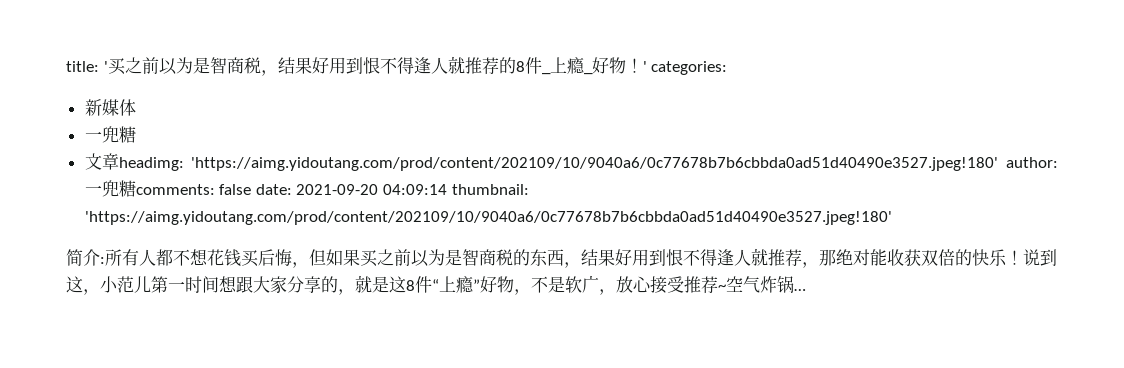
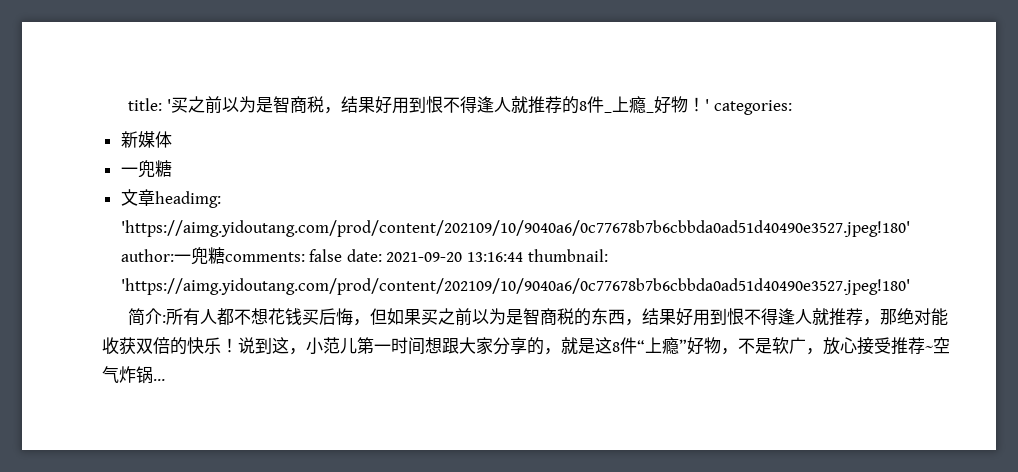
- 文章headimg: 'https://aimg.yidoutang.com/prod/content/202109/10/9040a6/0c77678b7b6cbbda0ad51d40490e3527.jpeg!180' author:一兜糖comments: false date: 2021-09-20 04:09:14 thumbnail: 'https://aimg.yidoutang.com/prod/content/202109/10/9040a6/0c77678b7b6cbbda0ad51d40490e3527.jpeg!180'
+ 文章headimg: 'https://aimg.yidoutang.com/prod/content/202109/10/9040a6/0c77678b7b6cbbda0ad51d40490e3527.jpeg!180' author:一兜糖comments: false date: 2021-09-20 13:16:44 thumbnail: 'https://aimg.yidoutang.com/prod/content/202109/10/9040a6/0c77678b7b6cbbda0ad51d40490e3527.jpeg!180'

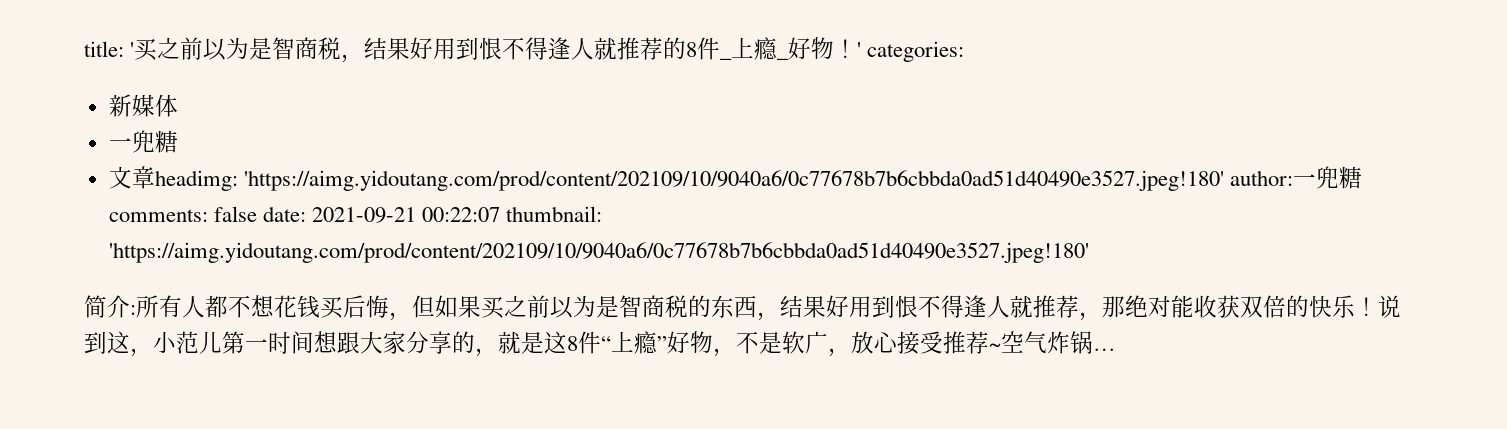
- 文章headimg: 'https://aimg.yidoutang.com/prod/content/202109/10/9040a6/0c77678b7b6cbbda0ad51d40490e3527.jpeg!180' author:一兜糖comments: false date: 2021-09-20 13:16:44 thumbnail: 'https://aimg.yidoutang.com/prod/content/202109/10/9040a6/0c77678b7b6cbbda0ad51d40490e3527.jpeg!180'
+ 文章headimg: 'https://aimg.yidoutang.com/prod/content/202109/10/9040a6/0c77678b7b6cbbda0ad51d40490e3527.jpeg!180' author:一兜糖comments: false date: 2021-09-21 00:22:07 thumbnail: 'https://aimg.yidoutang.com/prod/content/202109/10/9040a6/0c77678b7b6cbbda0ad51d40490e3527.jpeg!180'

